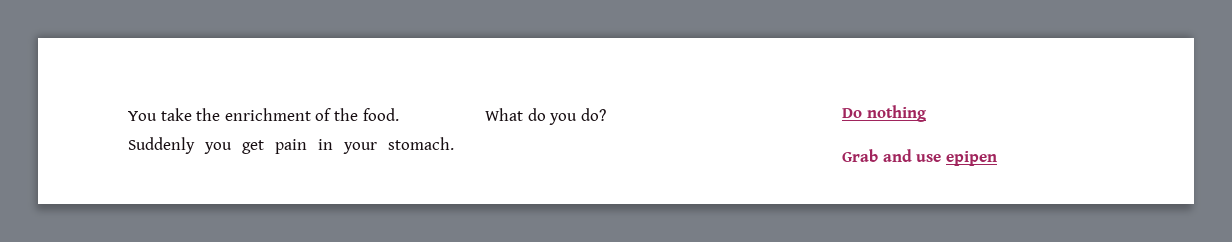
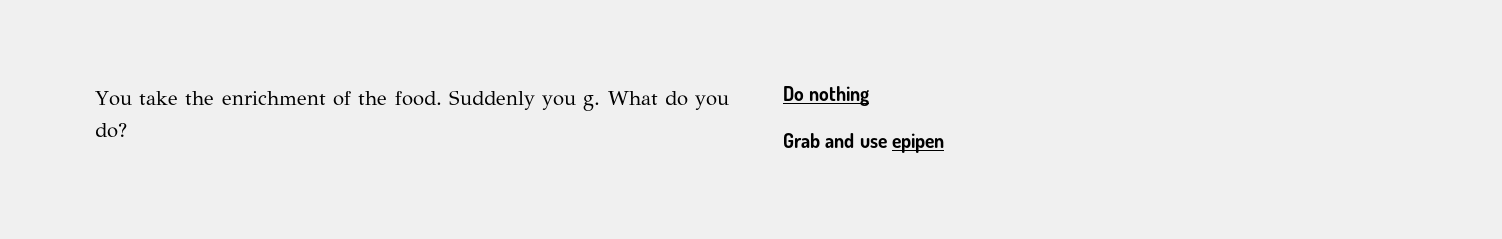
- Suddenly you get pain in your stomach.
+ Suddenly you g.

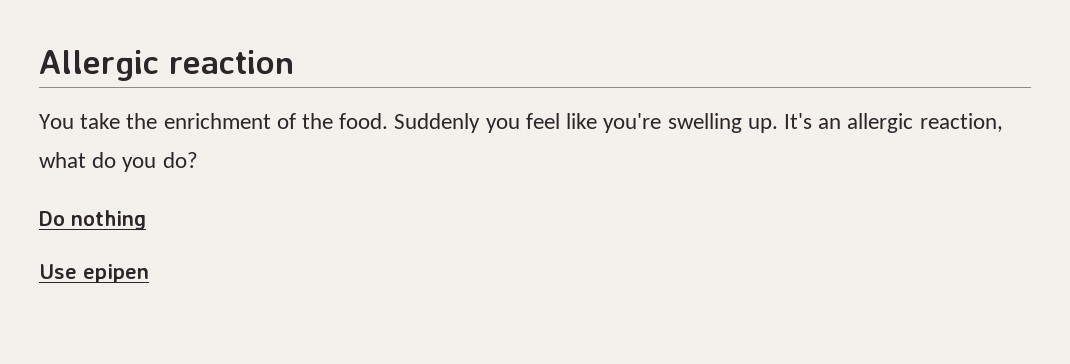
+ Allergic reaction
- Suddenly you g. What do you do?
+ Suddenly you feel like you're swelling up. It's an allergic reaction, what do you do?
- Grab and use epipen
+ Use epipen

